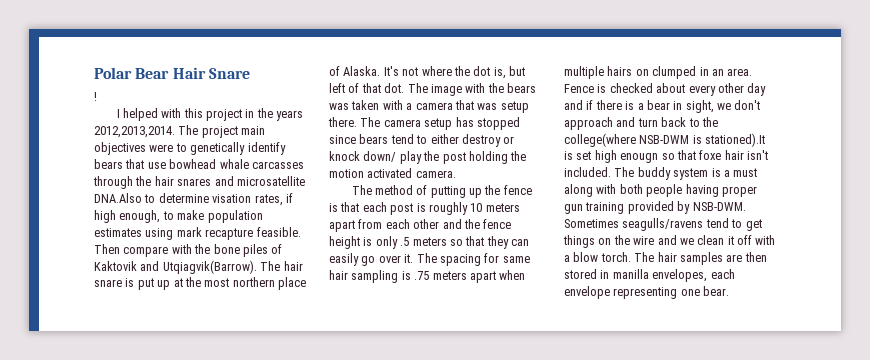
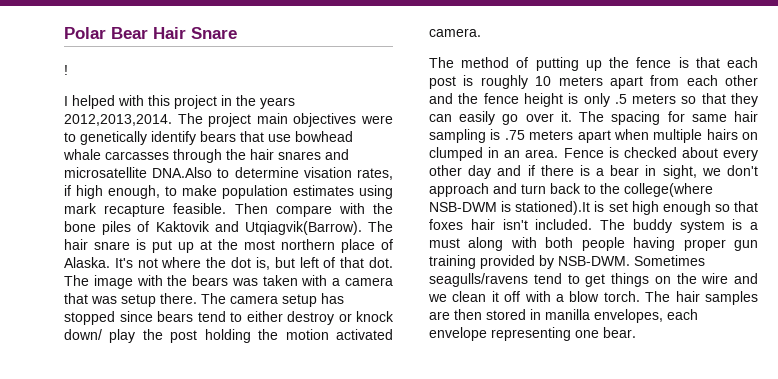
- Fence is checked about every other day and if there is a bear in sight, we don't approach and turn back to the college(where NSB-DWM is stationed).It is set high enougn so that foxe hair isn't included.
+ Fence is checked about every other day and if there is a bear in sight, we don't approach and turn back to the college(where NSB-DWM is stationed).It is set high enough so that foxes hair isn't included.

